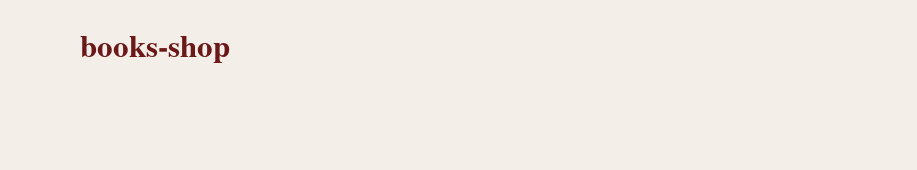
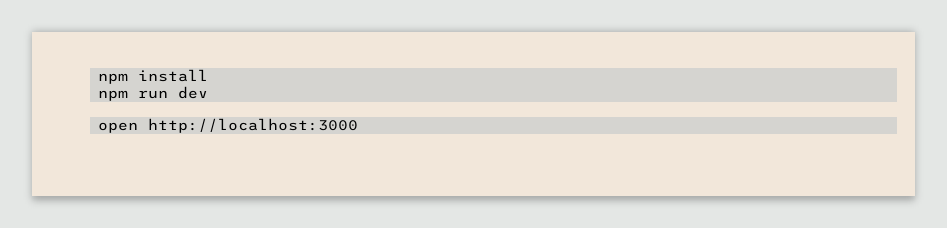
- books-shop
+ npm install
+ npm run dev
+ open http://localhost:3000

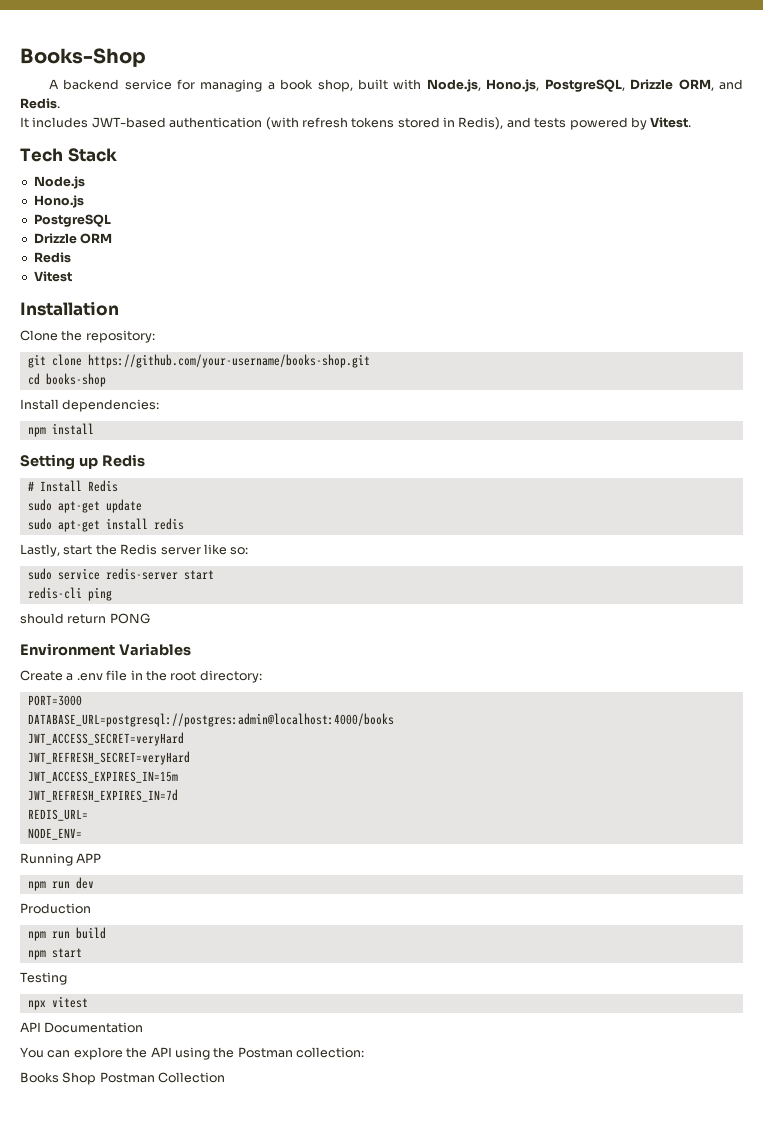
+ Books-Shop
+ A backend service for managing a book shop, built with Node.js, Hono.js, PostgreSQL, Drizzle ORM, and Redis.
+ It includes JWT-based authentication (with refresh tokens stored in Redis), and tests powered by Vitest.
+ Tech Stack
+ Node.js
+ Hono.js
+ PostgreSQL
+ Drizzle ORM
+ Redis
+ Vitest
+ Installation
+ Clone the repository:
+ git clone https://github.com/your-username/books-shop.git
+ cd books-shop
+ Install dependencies:
  npm install
+ Setting up Redis
+ # Install Redis
+ sudo apt-get update
+ sudo apt-get install redis
+ Lastly, start the Redis server like so:
+ sudo service redis-server start
+ redis-cli ping
+ should return PONG
+ Environment Variables
+ Create a .env file in the root directory:
+ PORT=3000
+ DATABASE_URL=postgresql://postgres:admin@localhost:4000/books
+ JWT_ACCESS_SECRET=veryHard
+ JWT_REFRESH_SECRET=veryHard
+ JWT_ACCESS_EXPIRES_IN=15m
+ JWT_REFRESH_EXPIRES_IN=7d
+ REDIS_URL=
+ NODE_ENV=
+ Running APP
  npm run dev
- open http://localhost:3000
+ Production
+ npm run build
+ npm start
+ Testing
+ npx vitest
+ API Documentation
+ You can explore the API using the Postman collection:
+ Books Shop Postman Collection

